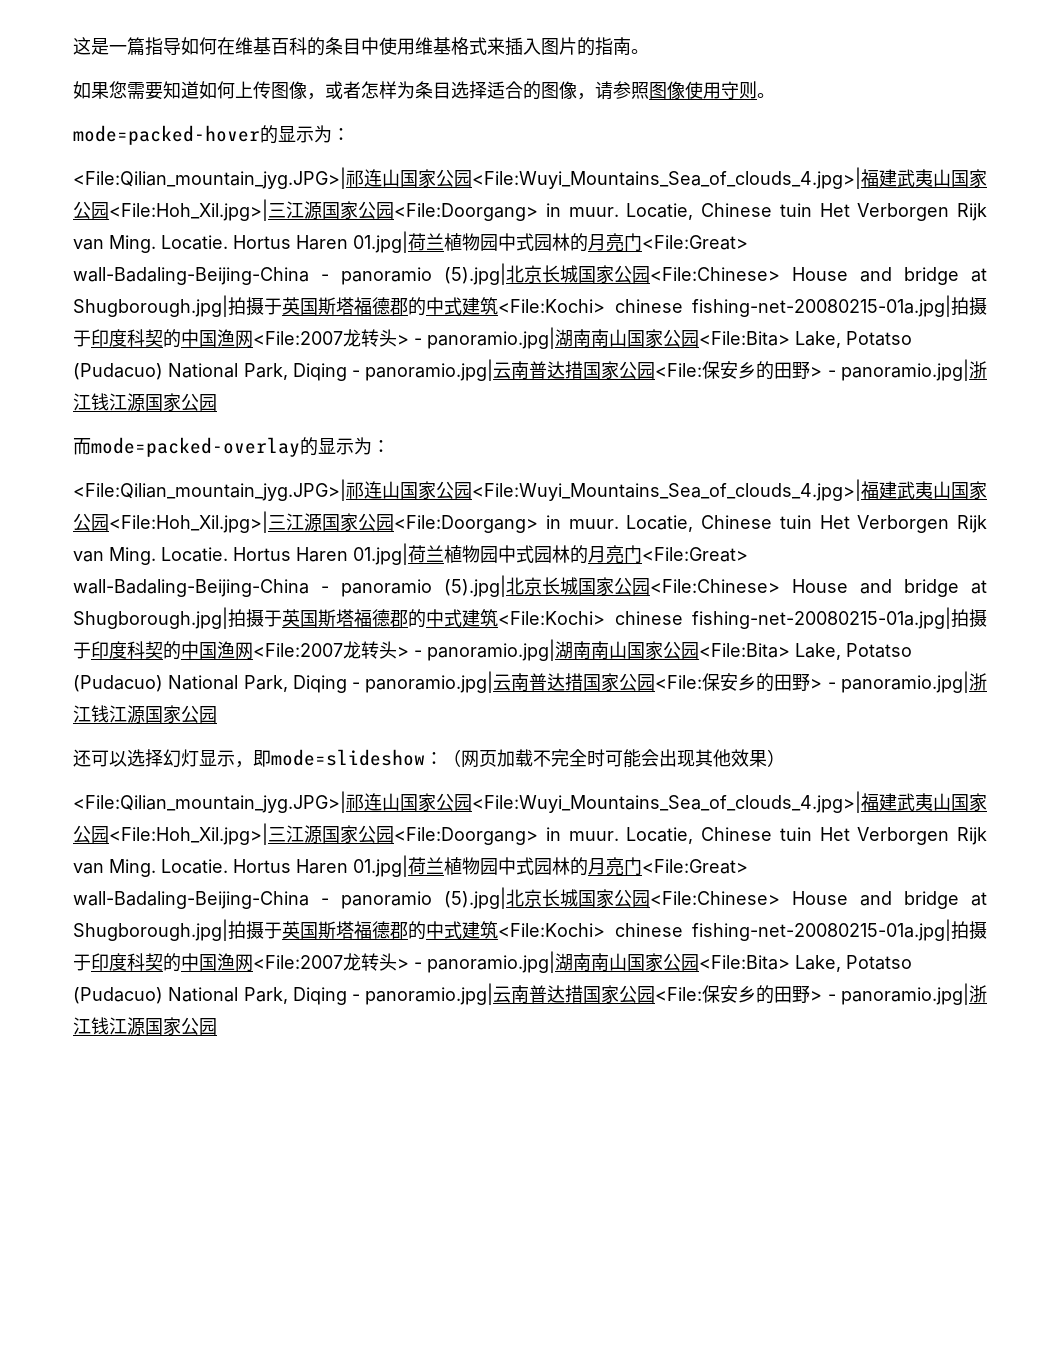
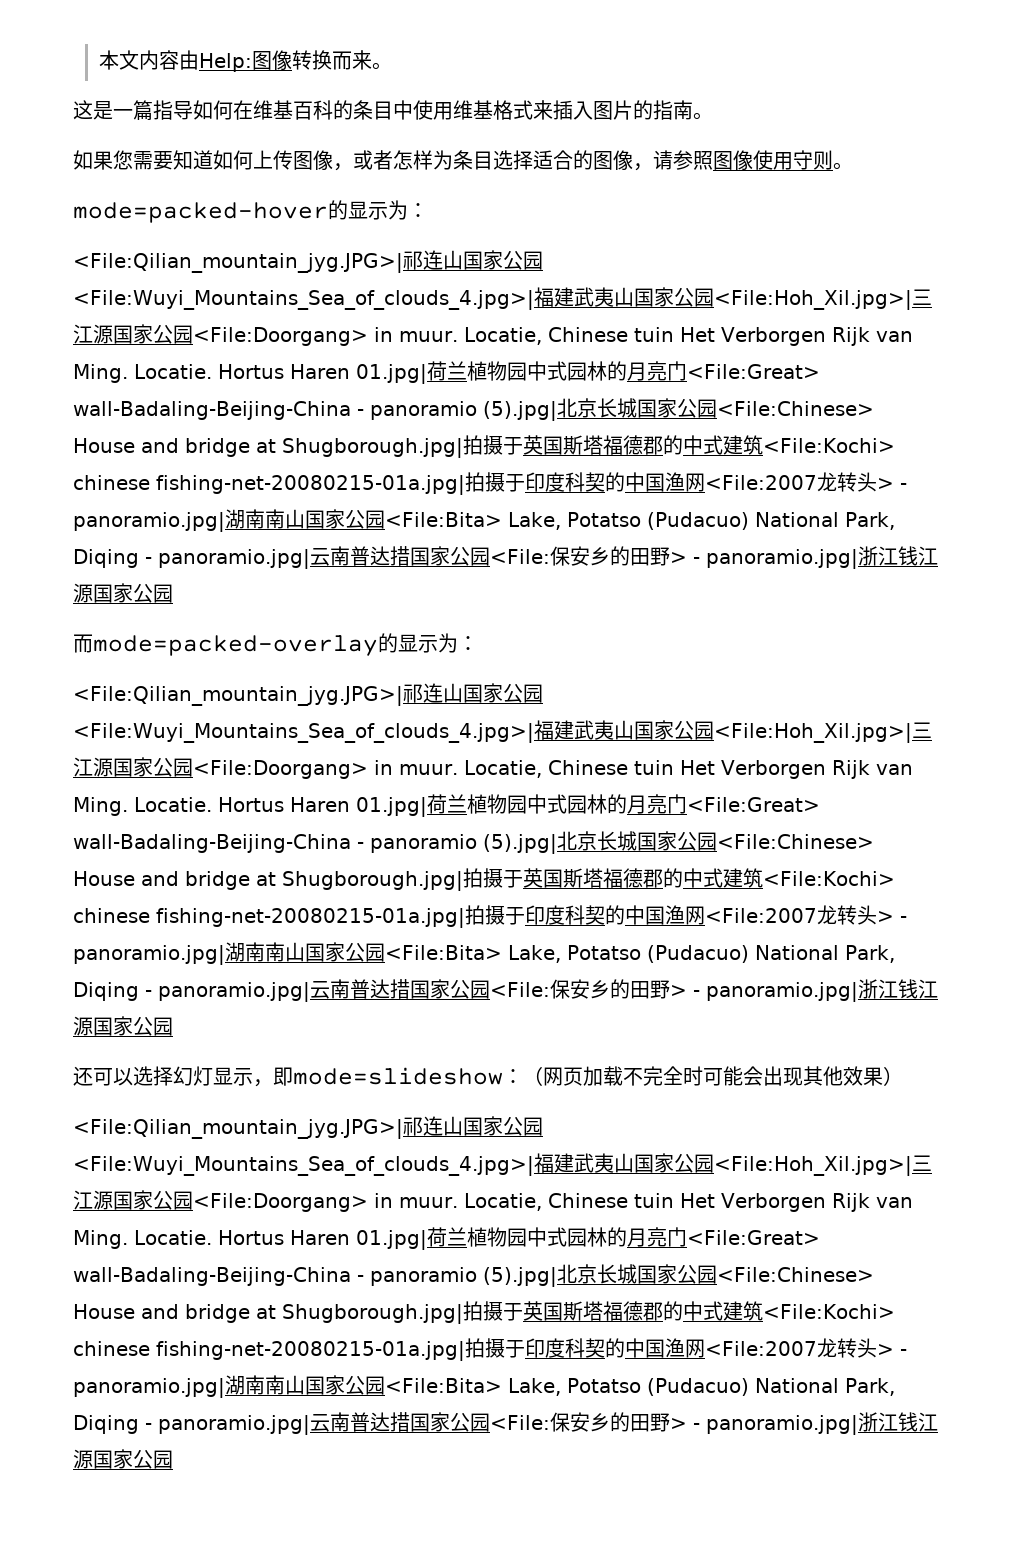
+ 本文内容由Help:图像转换而来。

